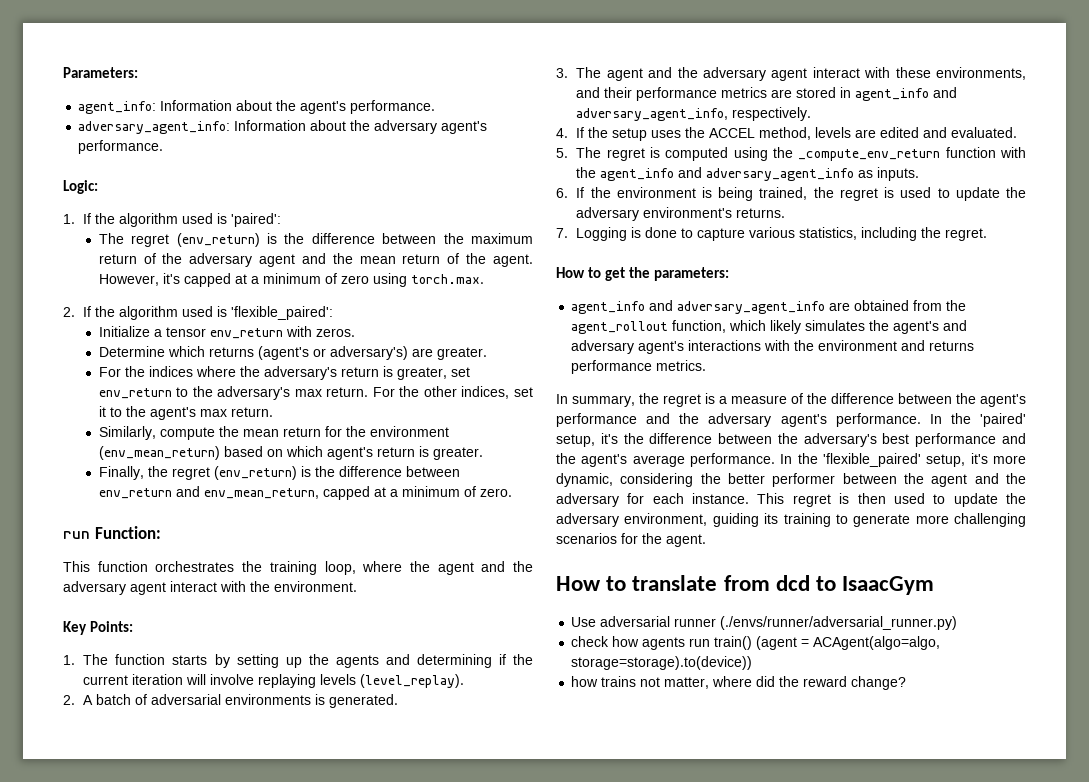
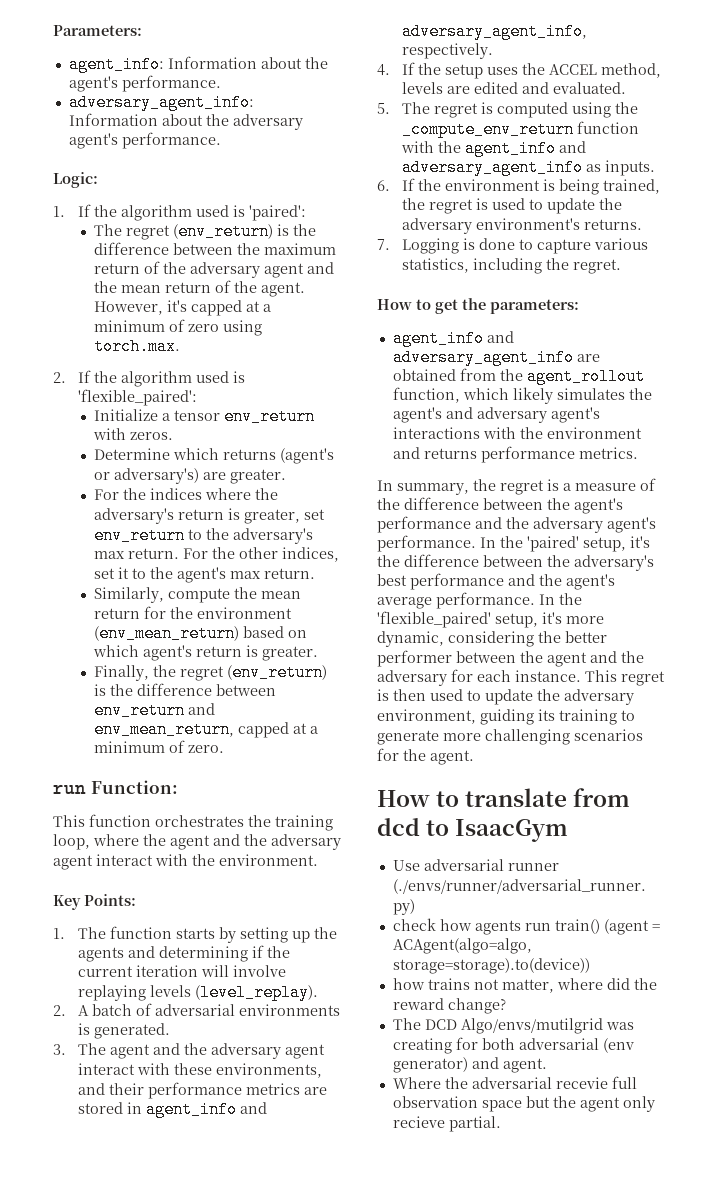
+ The DCD Algo/envs/mutilgrid was creating for both adversarial (env generator) and agent.
+ Where the adversarial recevie full observation space but the agent only recieve partial.

